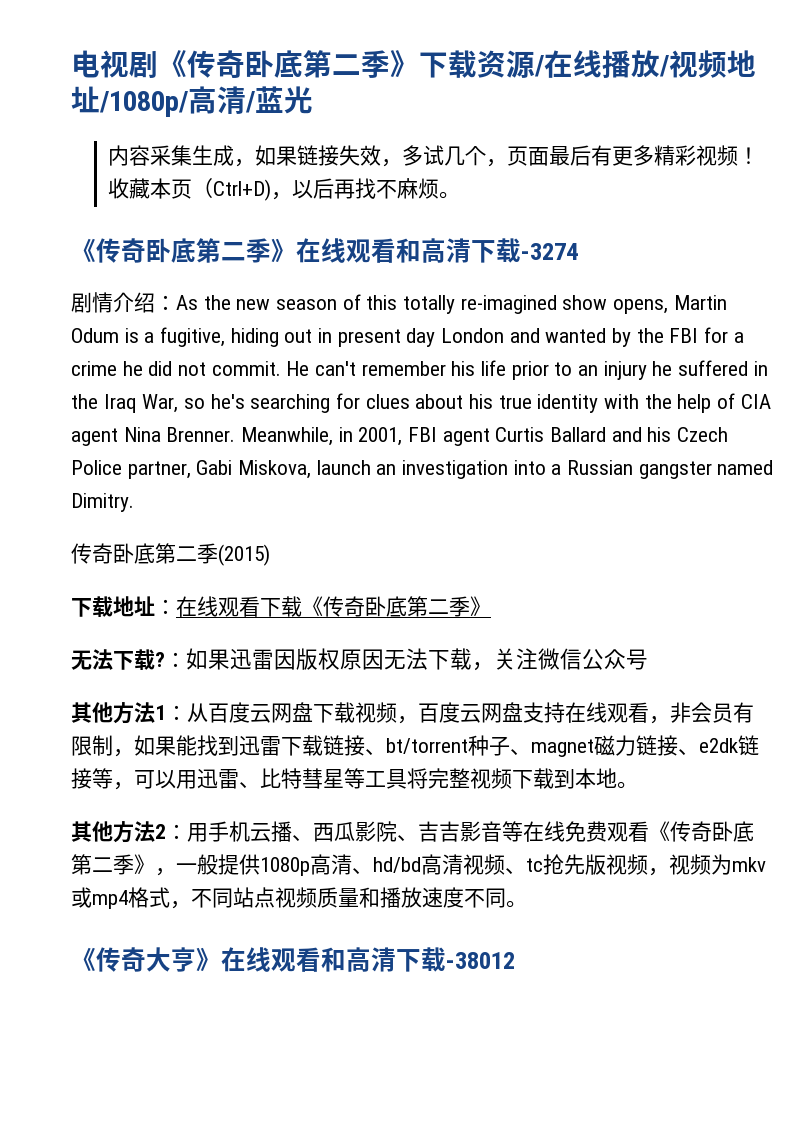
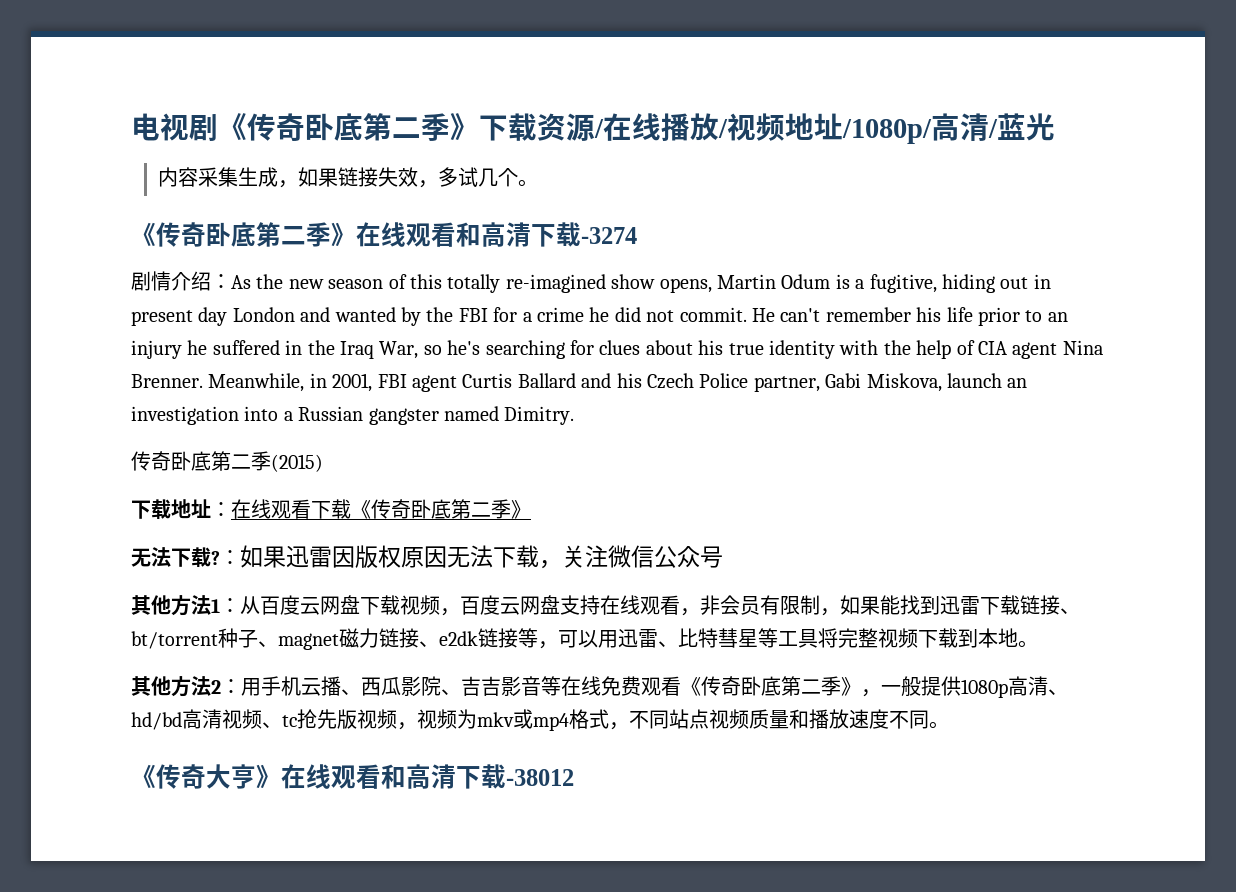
- 内容采集生成，如果链接失效，多试几个，页面最后有更多精彩视频！收藏本页（Ctrl+D)，以后再找不麻烦。
+ 内容采集生成，如果链接失效，多试几个。

